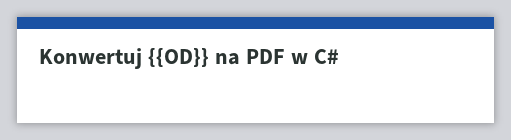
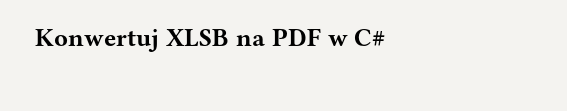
- Konwertuj {{OD}} na PDF w C#
+ Konwertuj XLSB na PDF w C#

